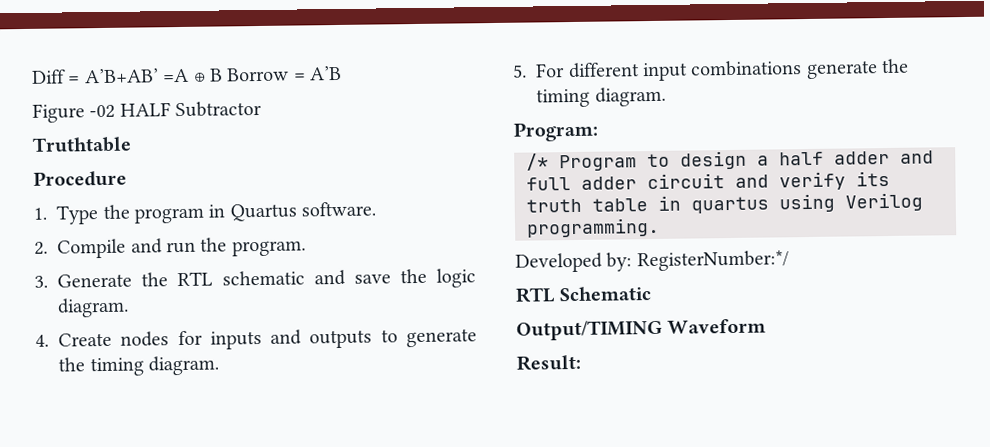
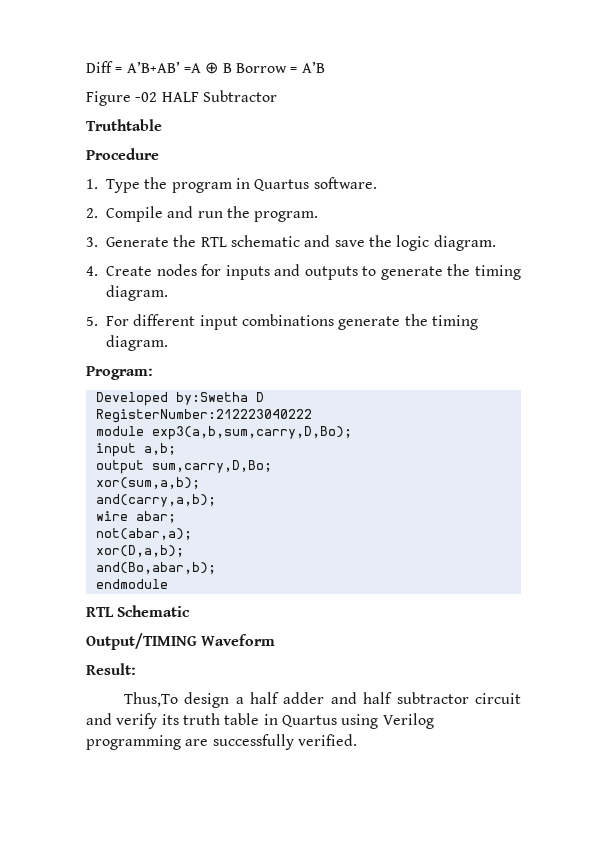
- /* Program to design a half adder and full adder circuit and verify its truth table in quartus using Verilog programming.
- Developed by: RegisterNumber:*/
+ Developed by:Swetha D
+ RegisterNumber:212223040222
+ module exp3(a,b,sum,carry,D,Bo);
+ input a,b;
+ output sum,carry,D,Bo;
+ xor(sum,a,b);
+ and(carry,a,b);
+ wire abar;
+ not(abar,a);
+ xor(D,a,b);
+ and(Bo,abar,b);
+ endmodule
+ Thus,To design a half adder and half subtractor circuit and verify its truth table in Quartus using Verilog programming are successfully verified.

